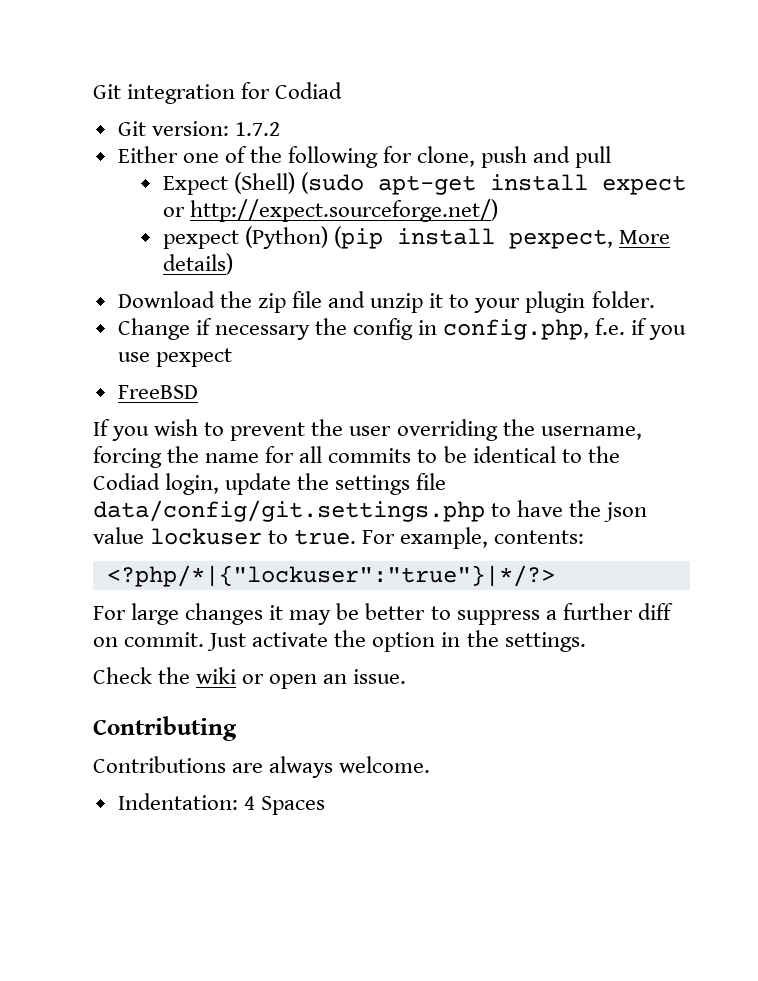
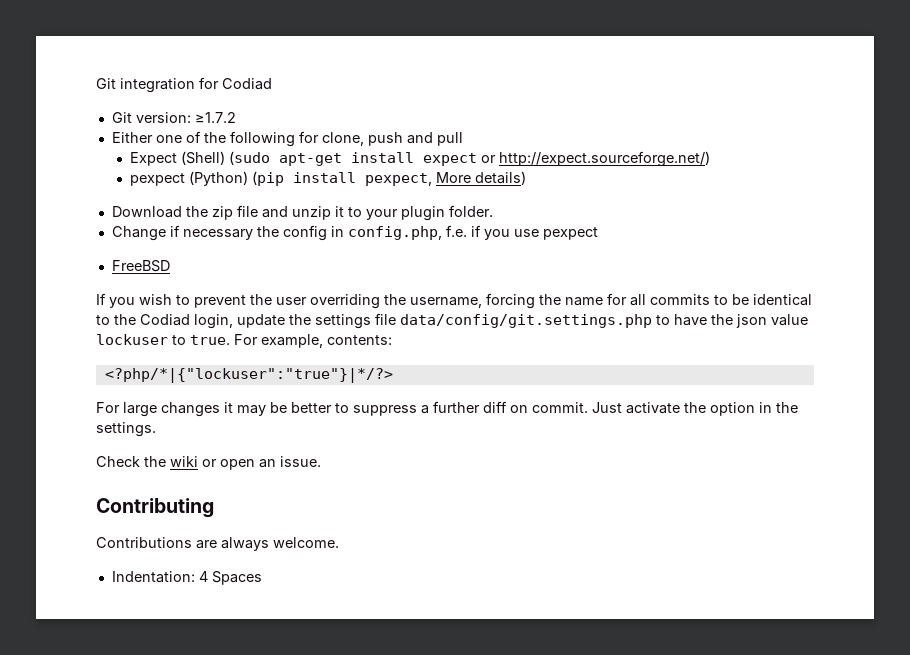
- Git version: 1.7.2
+ Git version: ≥1.7.2

